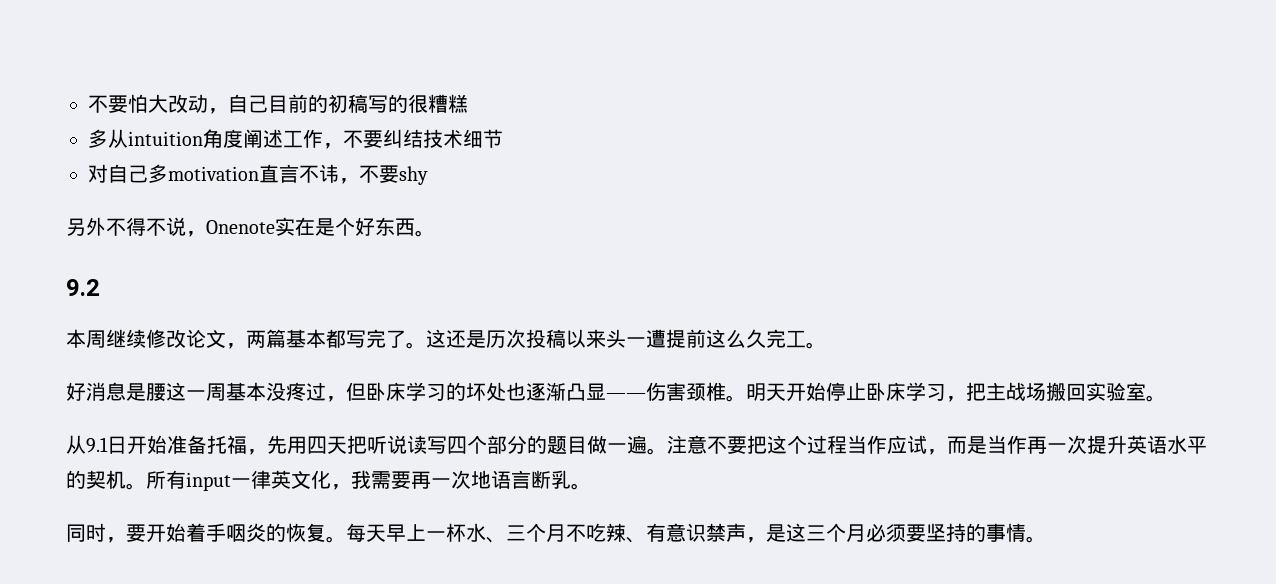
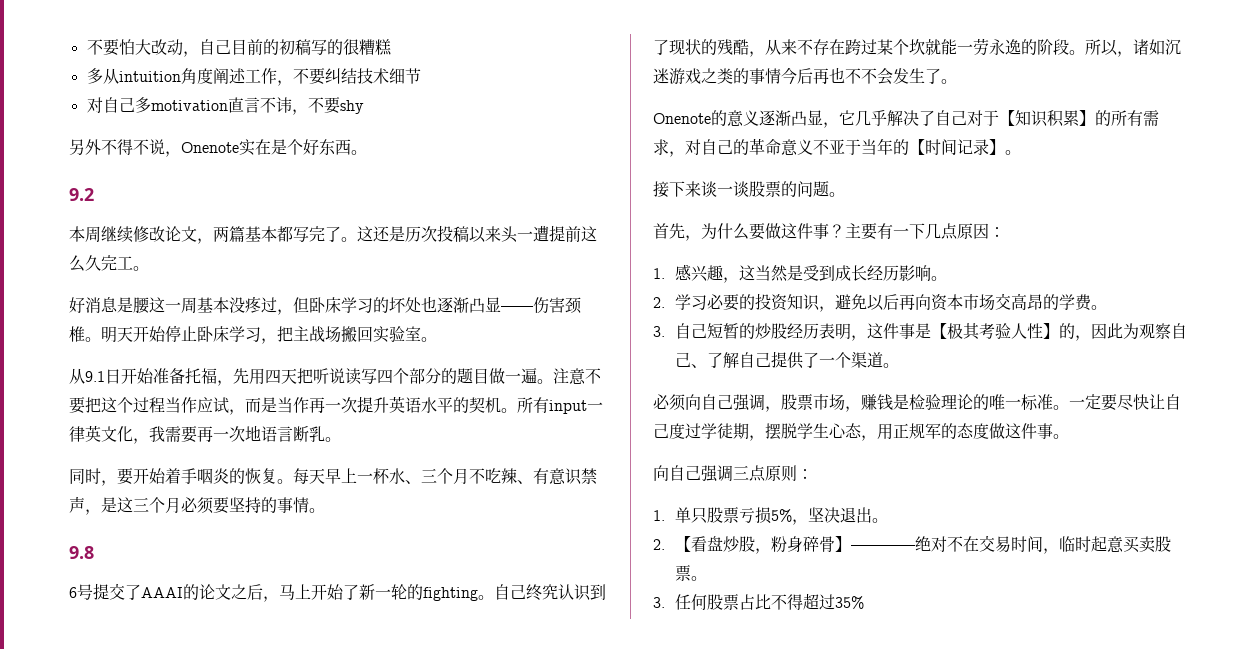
+ 9.8
+ 6号提交了AAAI的论文之后，马上开始了新一轮的fighting。自己终究认识到了现状的残酷，从来不存在跨过某个坎就能一劳永逸的阶段。所以，诸如沉迷游戏之类的事情今后再也不不会发生了。
+ Onenote的意义逐渐凸显，它几乎解决了自己对于【知识积累】的所有需求，对自己的革命意义不亚于当年的【时间记录】。
+ 接下来谈一谈股票的问题。
+ 首先，为什么要做这件事？主要有一下几点原因：
+ 1.感兴趣，这当然是受到成长经历影响。
+ 2.学习必要的投资知识，避免以后再向资本市场交高昂的学费。
+ 3.自己短暂的炒股经历表明，这件事是【极其考验人性】的，因此为观察自己、了解自己提供了一个渠道。
+ 必须向自己强调，股票市场，赚钱是检验理论的唯一标准。一定要尽快让自己度过学徒期，摆脱学生心态，用正规军的态度做这件事。
+ 向自己强调三点原则：
+ 1.单只股票亏损5%，坚决退出。
+ 2.【看盘炒股，粉身碎骨】————绝对不在交易时间，临时起意买卖股票。
+ 3.任何股票占比不得超过35%

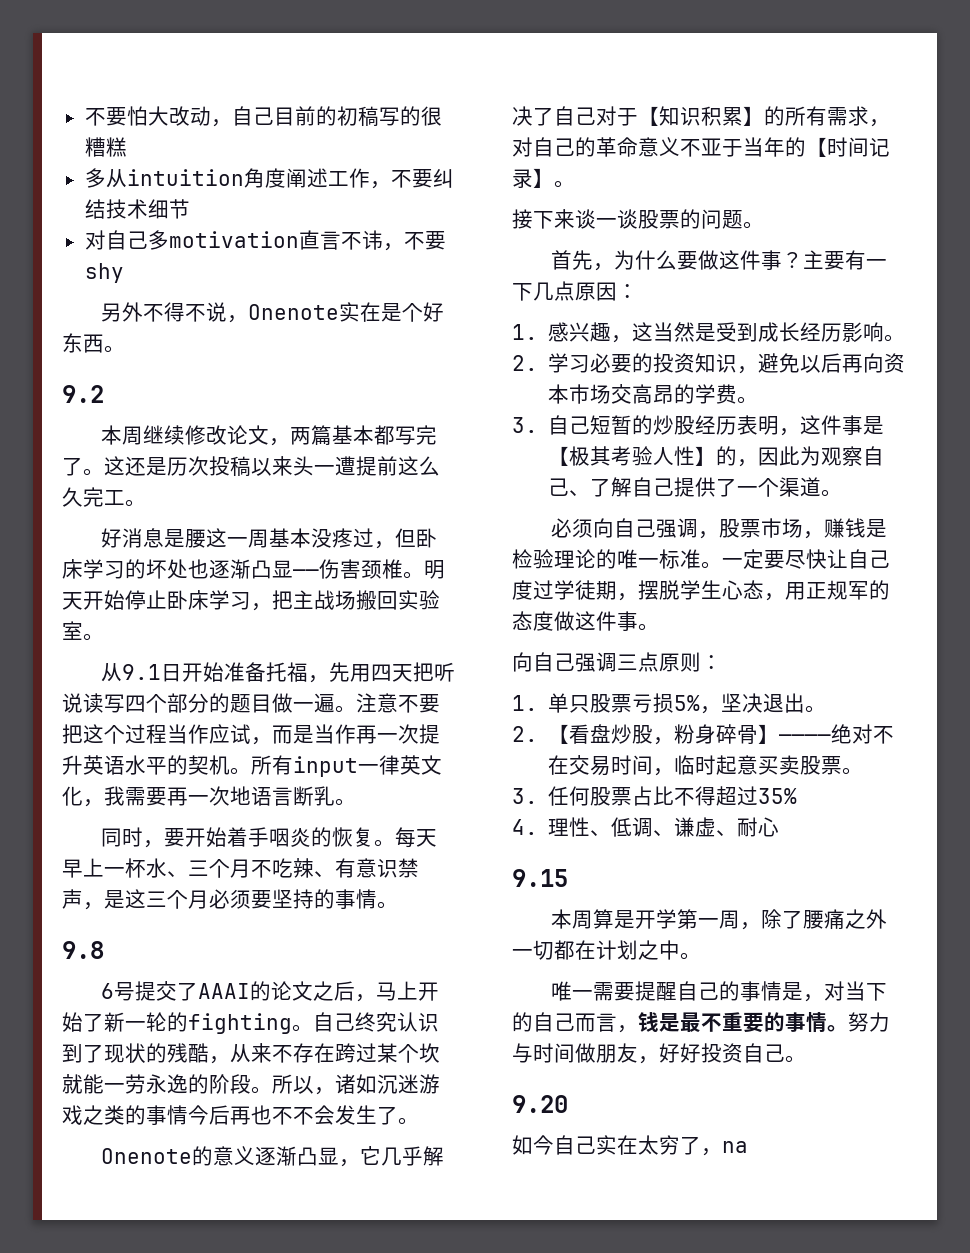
+ 4.理性、低调、谦虚、耐心
+ 9.15
+ 本周算是开学第一周，除了腰痛之外一切都在计划之中。
+ 唯一需要提醒自己的事情是，对当下的自己而言，钱是最不重要的事情。努力与时间做朋友，好好投资自己。
+ 9.20
+ 如今自己实在太穷了，na

